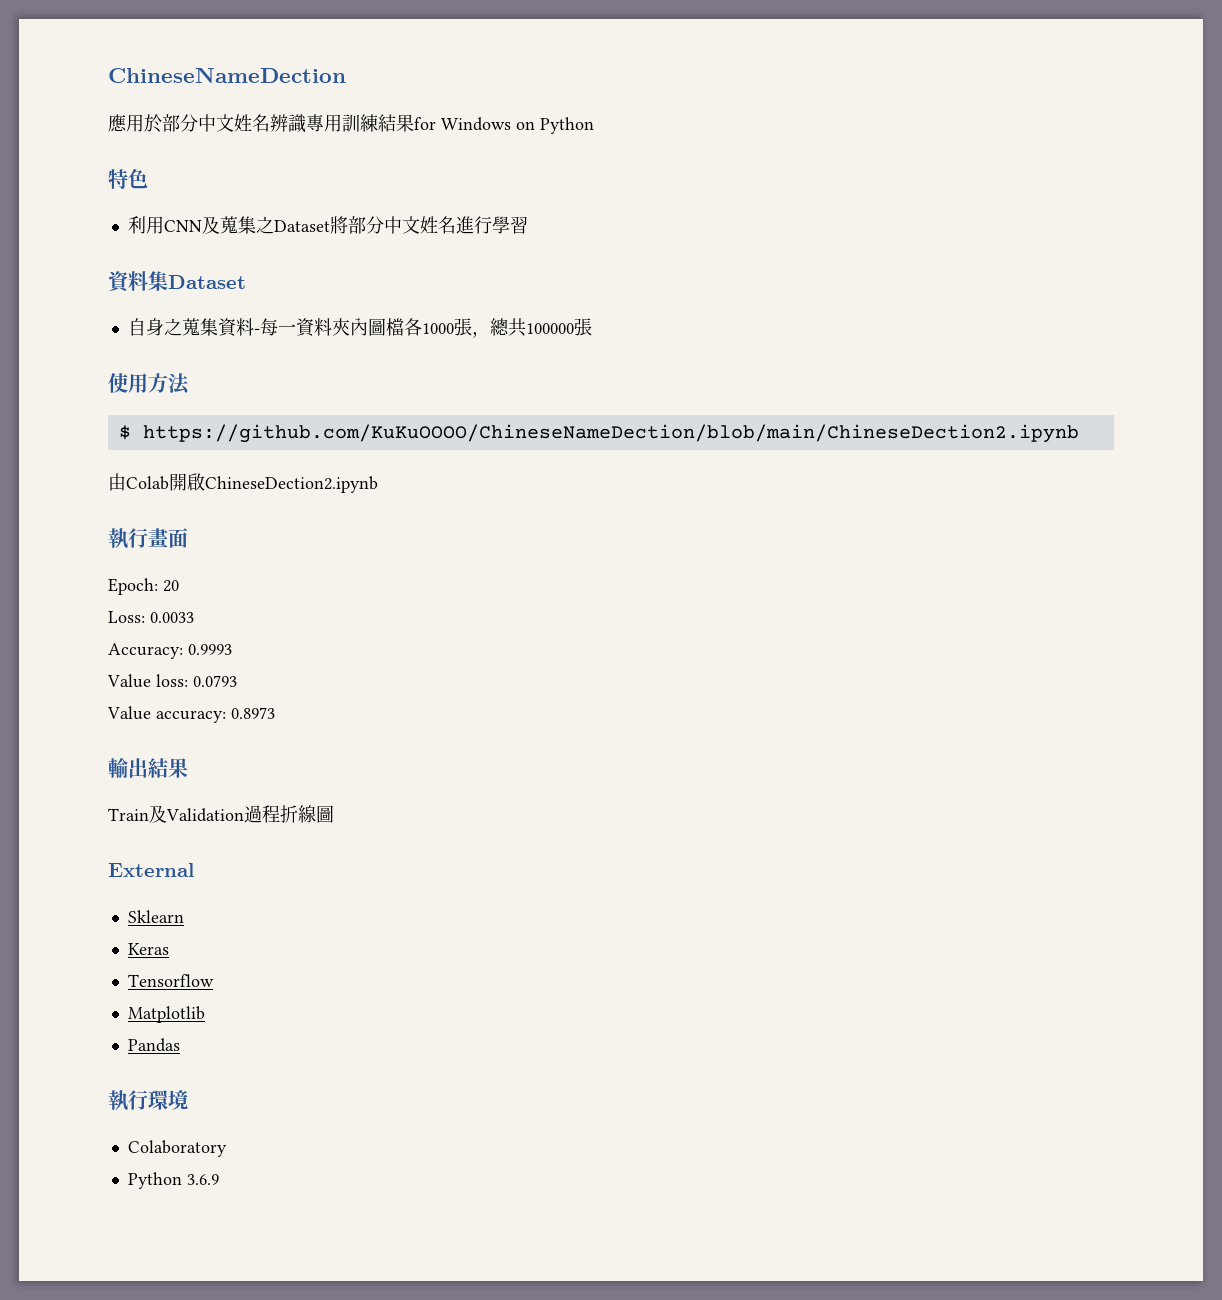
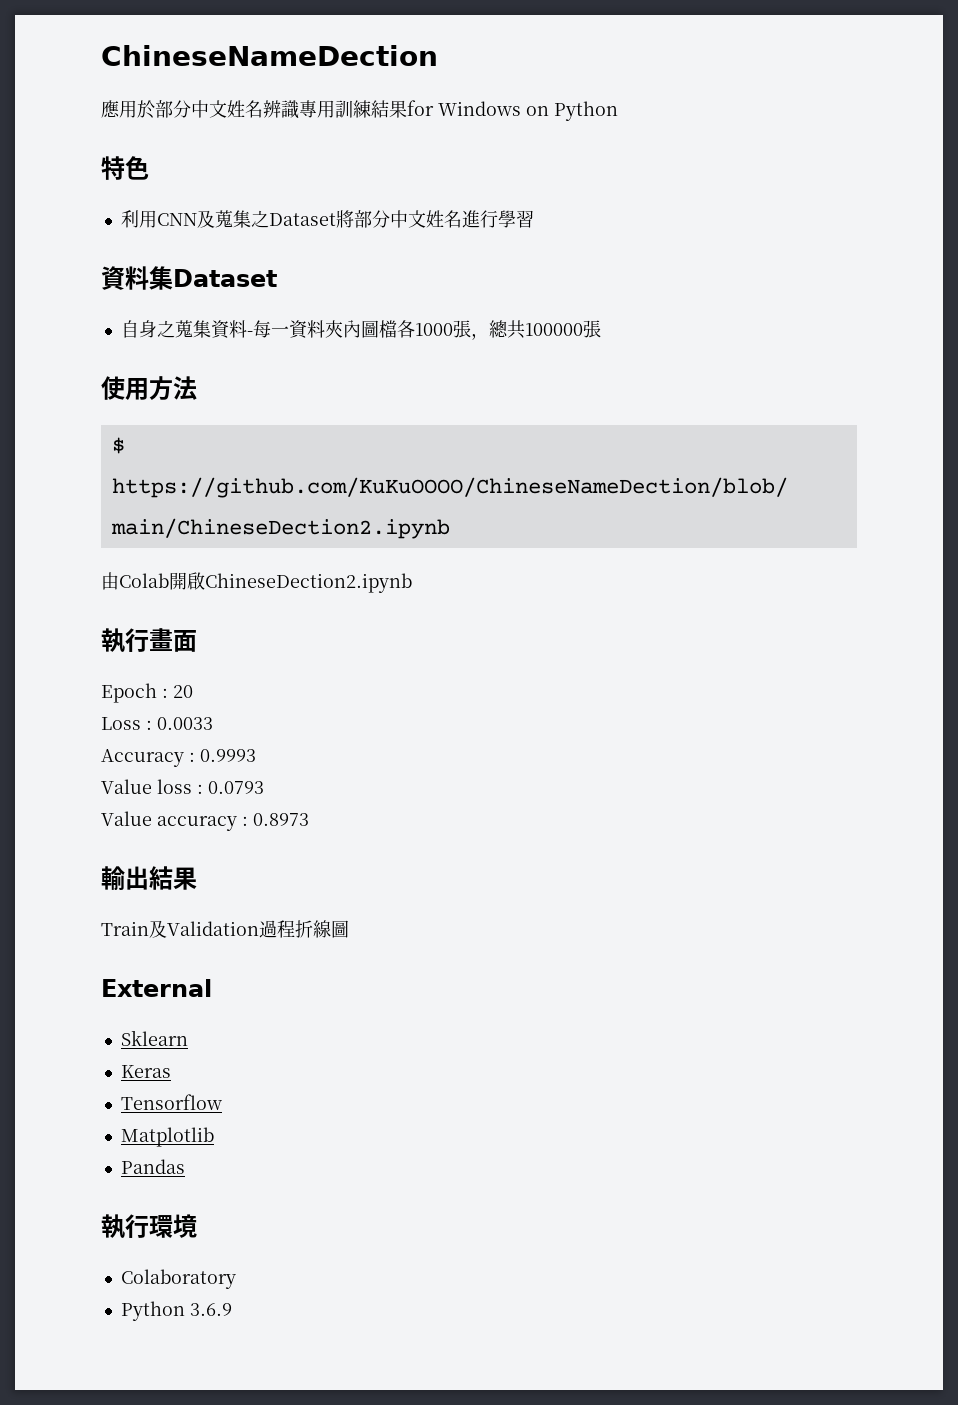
- Epoch: 20
+ Epoch : 20
- Loss: 0.0033
+ Loss : 0.0033
- Accuracy: 0.9993
+ Accuracy : 0.9993
- Value loss: 0.0793
+ Value loss : 0.0793
- Value accuracy: 0.8973
+ Value accuracy : 0.8973

